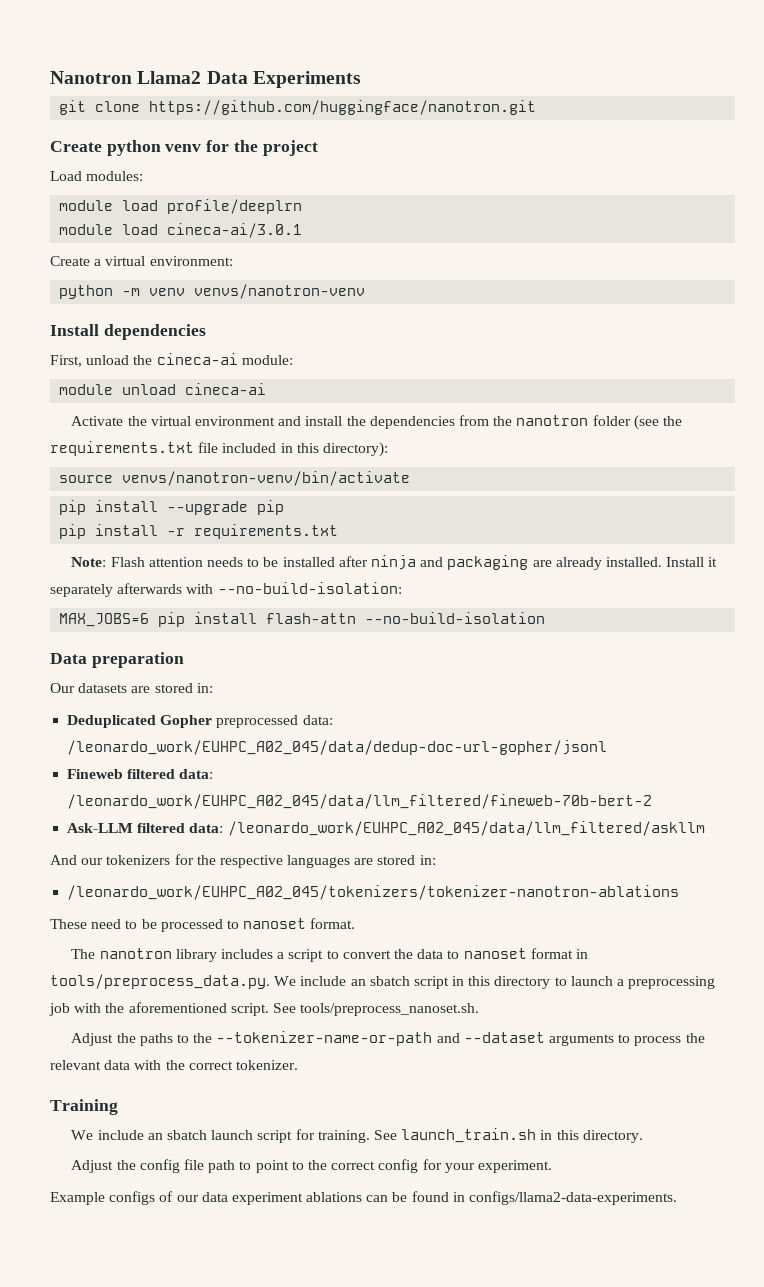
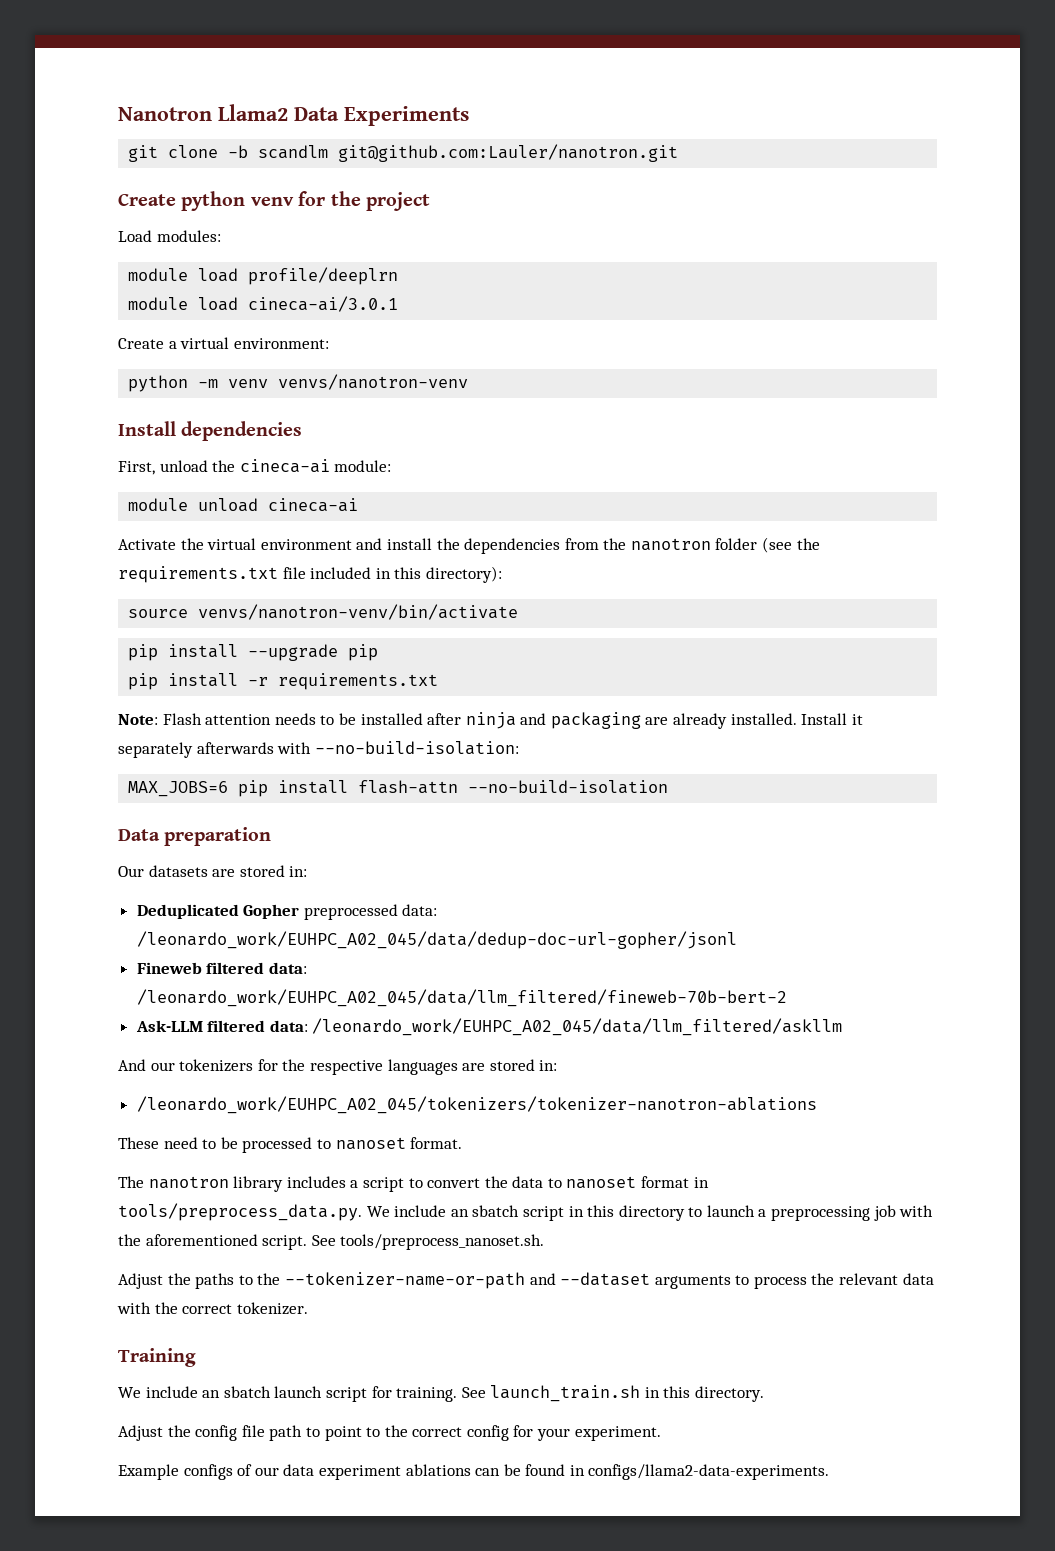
- git clone https://github.com/huggingface/nanotron.git
+ git clone -b scandlm git@github.com:Lauler/nanotron.git

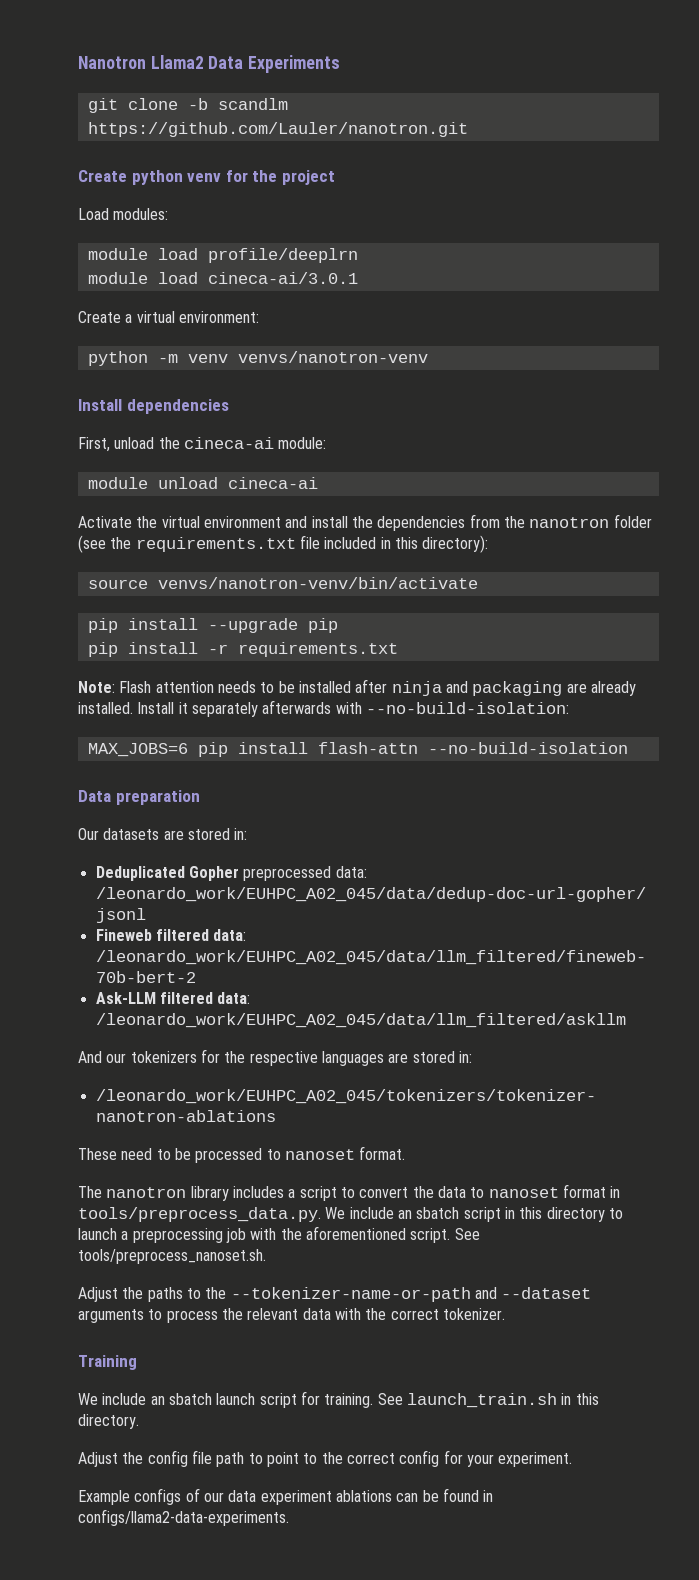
- git clone -b scandlm git@github.com:Lauler/nanotron.git
+ git clone -b scandlm https://github.com/Lauler/nanotron.git

